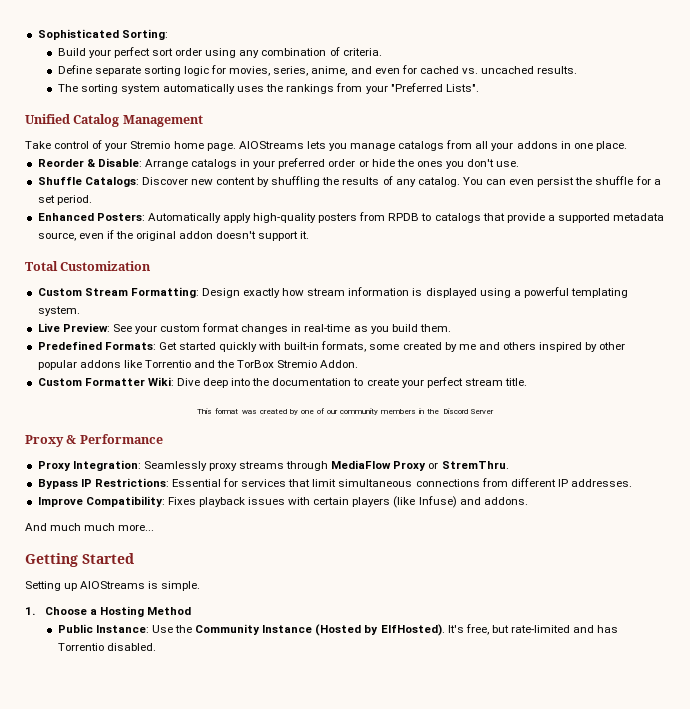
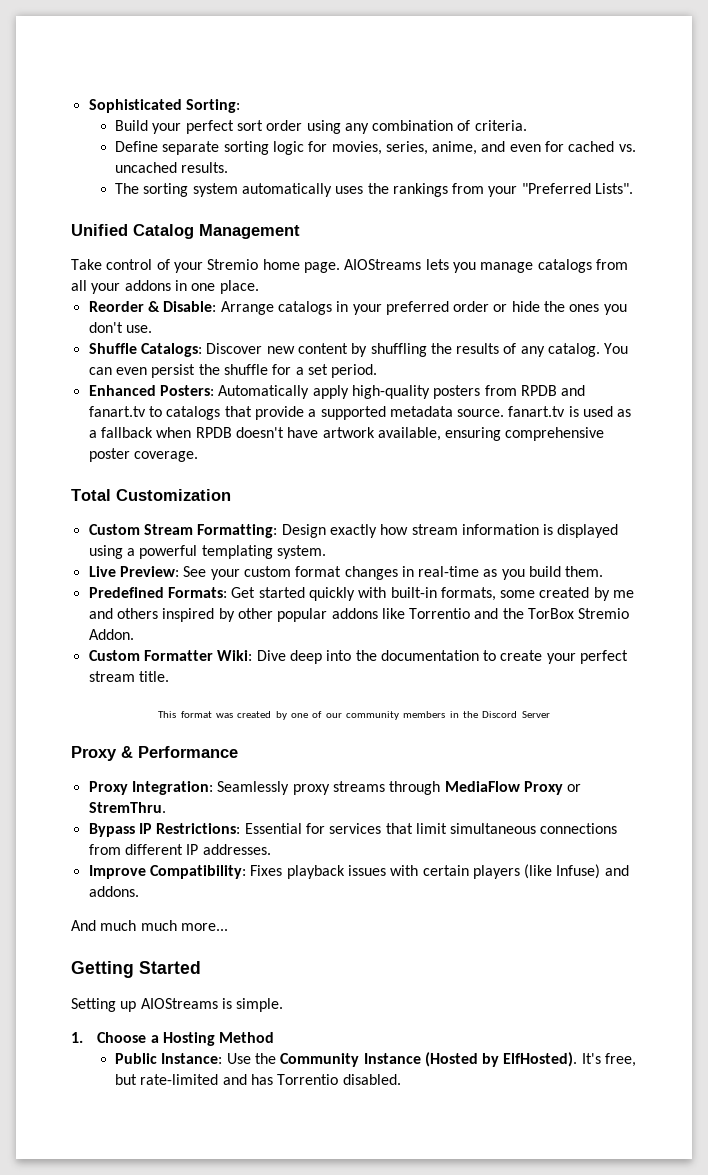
- Enhanced Posters: Automatically apply high-quality posters from RPDB to catalogs that provide a supported metadata source, even if the original addon doesn't support it.
+ Enhanced Posters: Automatically apply high-quality posters from RPDB and fanart.tv to catalogs that provide a supported metadata source. fanart.tv is used as a fallback when RPDB doesn't have artwork available, ensuring comprehensive poster coverage.

